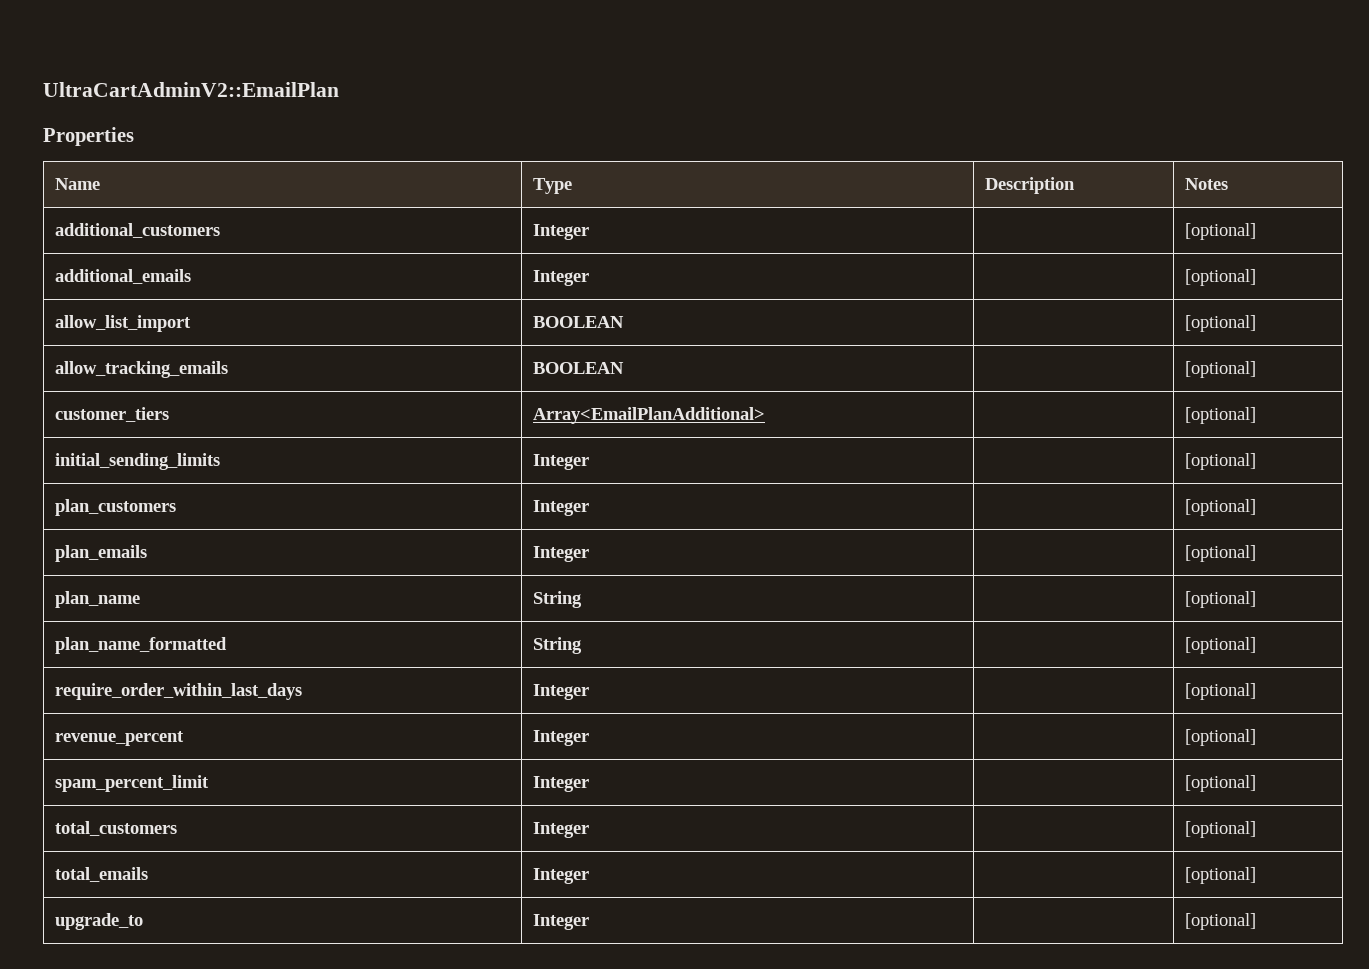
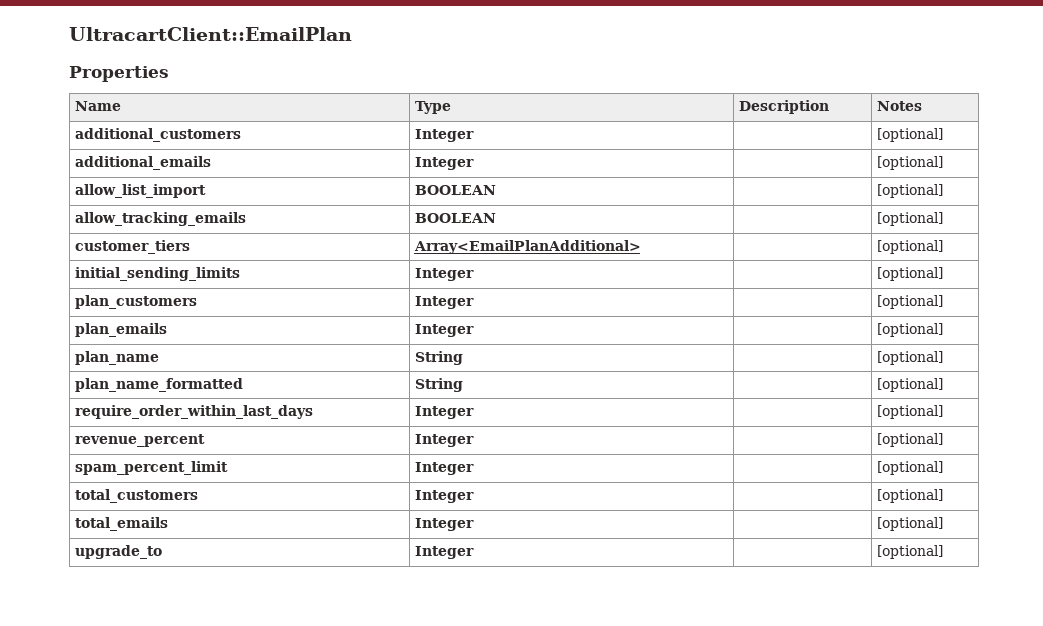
- UltraCartAdminV2::EmailPlan
+ UltracartClient::EmailPlan

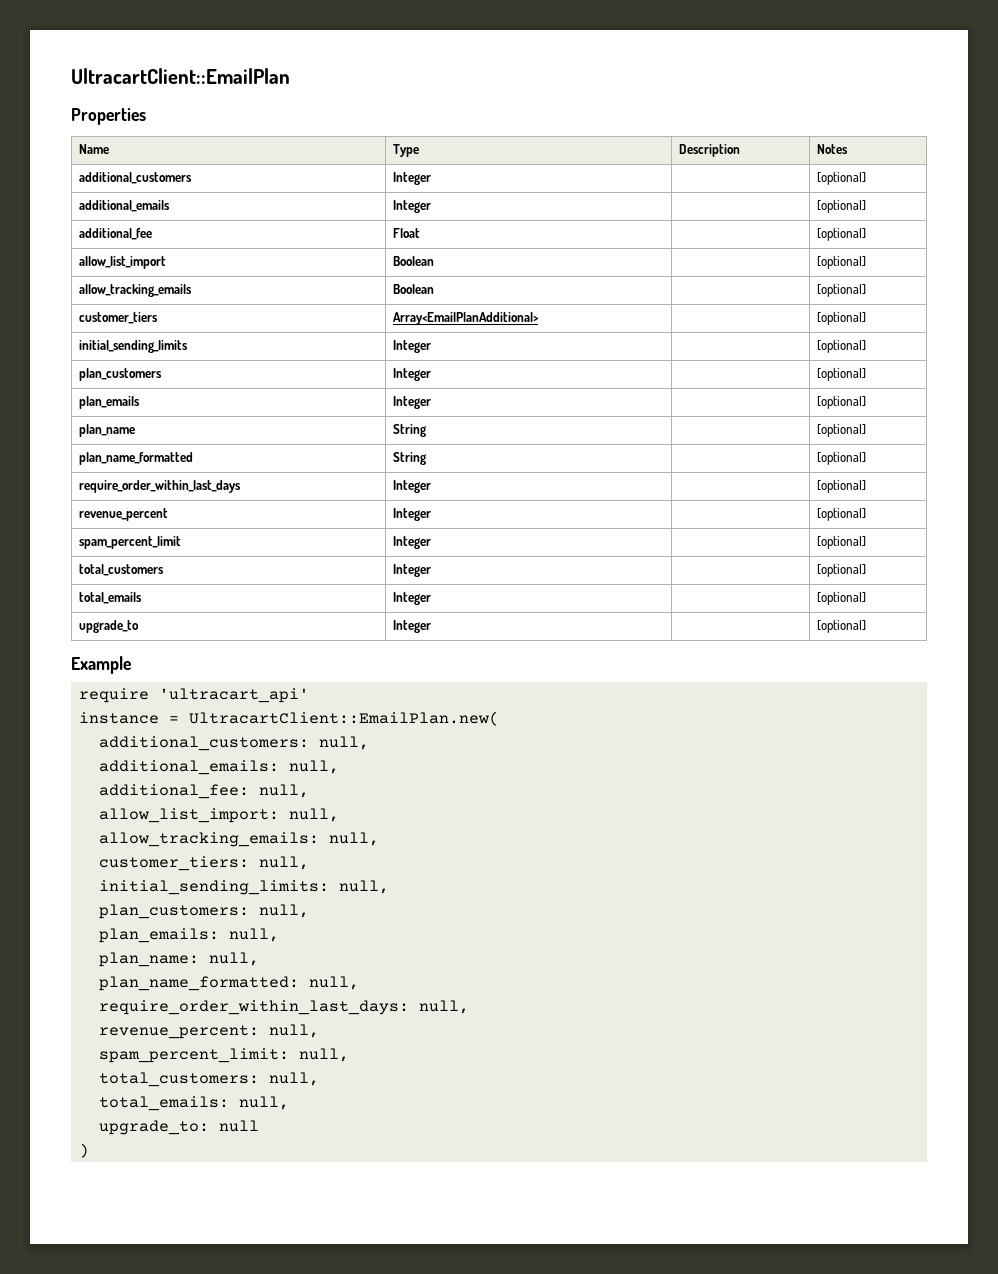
+ additional_fee | Float | | [optional]
- allow_list_import | BOOLEAN | | [optional]
+ allow_list_import | Boolean | | [optional]
- allow_tracking_emails | BOOLEAN | | [optional]
+ allow_tracking_emails | Boolean | | [optional]
+ Example
+ require 'ultracart_api'
+ instance = UltracartClient::EmailPlan.new(
+ additional_customers: null,
+ additional_emails: null,
+ additional_fee: null,
+ allow_list_import: null,
+ allow_tracking_emails: null,
+ customer_tiers: null,
+ initial_sending_limits: null,
+ plan_customers: null,
+ plan_emails: null,
+ plan_name: null,
+ plan_name_formatted: null,
+ require_order_within_last_days: null,
+ revenue_percent: null,
+ spam_percent_limit: null,
+ total_customers: null,
+ total_emails: null,
+ upgrade_to: null
+ )

